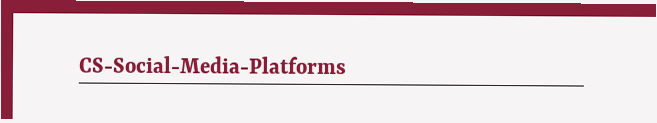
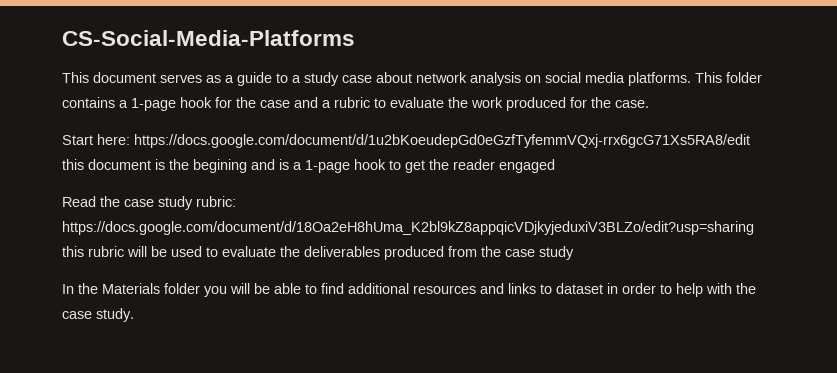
+ This document serves as a guide to a study case about network analysis on social media platforms. This folder contains a 1-page hook for the case and a rubric to evaluate the work produced for the case.
+ Start here: https://docs.google.com/document/d/1u2bKoeudepGd0eGzfTyfemmVQxj-rrx6gcG71Xs5RA8/edit this document is the begining and is a 1-page hook to get the reader engaged
+ Read the case study rubric: https://docs.google.com/document/d/18Oa2eH8hUma_K2bl9kZ8appqicVDjkyjeduxiV3BLZo/edit?usp=sharing this rubric will be used to evaluate the deliverables produced from the case study
+ In the Materials folder you will be able to find additional resources and links to dataset in order to help with the case study.

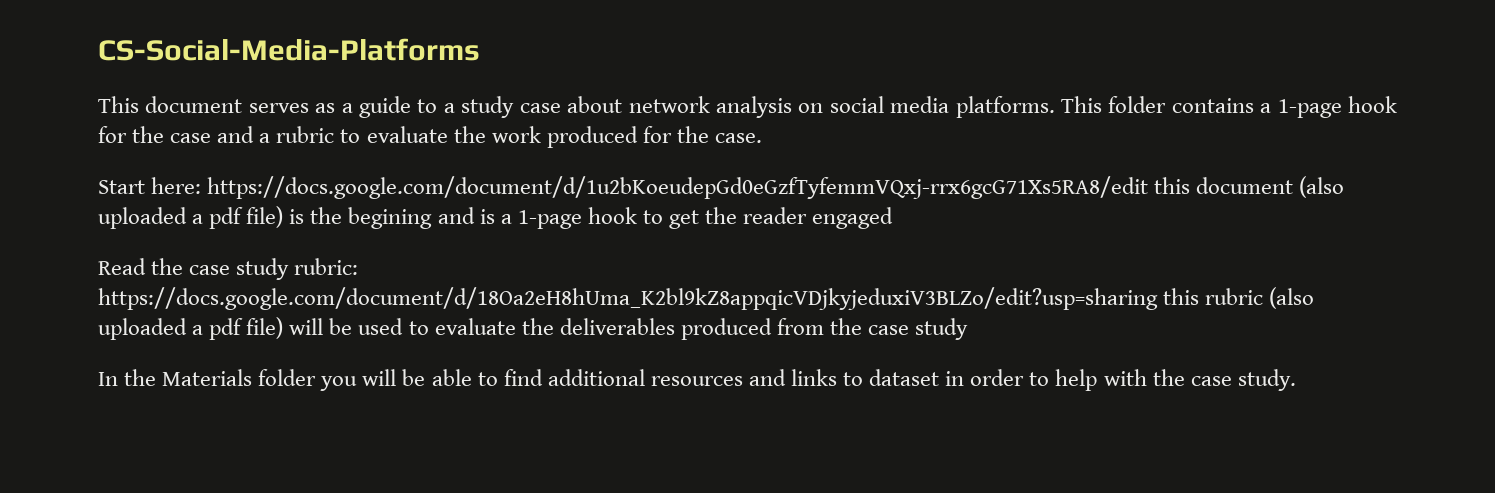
- Start here: https://docs.google.com/document/d/1u2bKoeudepGd0eGzfTyfemmVQxj-rrx6gcG71Xs5RA8/edit this document is the begining and is a 1-page hook to get the reader engaged
+ Start here: https://docs.google.com/document/d/1u2bKoeudepGd0eGzfTyfemmVQxj-rrx6gcG71Xs5RA8/edit this document (also uploaded a pdf file) is the begining and is a 1-page hook to get the reader engaged
- Read the case study rubric: https://docs.google.com/document/d/18Oa2eH8hUma_K2bl9kZ8appqicVDjkyjeduxiV3BLZo/edit?usp=sharing this rubric will be used to evaluate the deliverables produced from the case study
+ Read the case study rubric: https://docs.google.com/document/d/18Oa2eH8hUma_K2bl9kZ8appqicVDjkyjeduxiV3BLZo/edit?usp=sharing this rubric (also uploaded a pdf file) will be used to evaluate the deliverables produced from the case study

